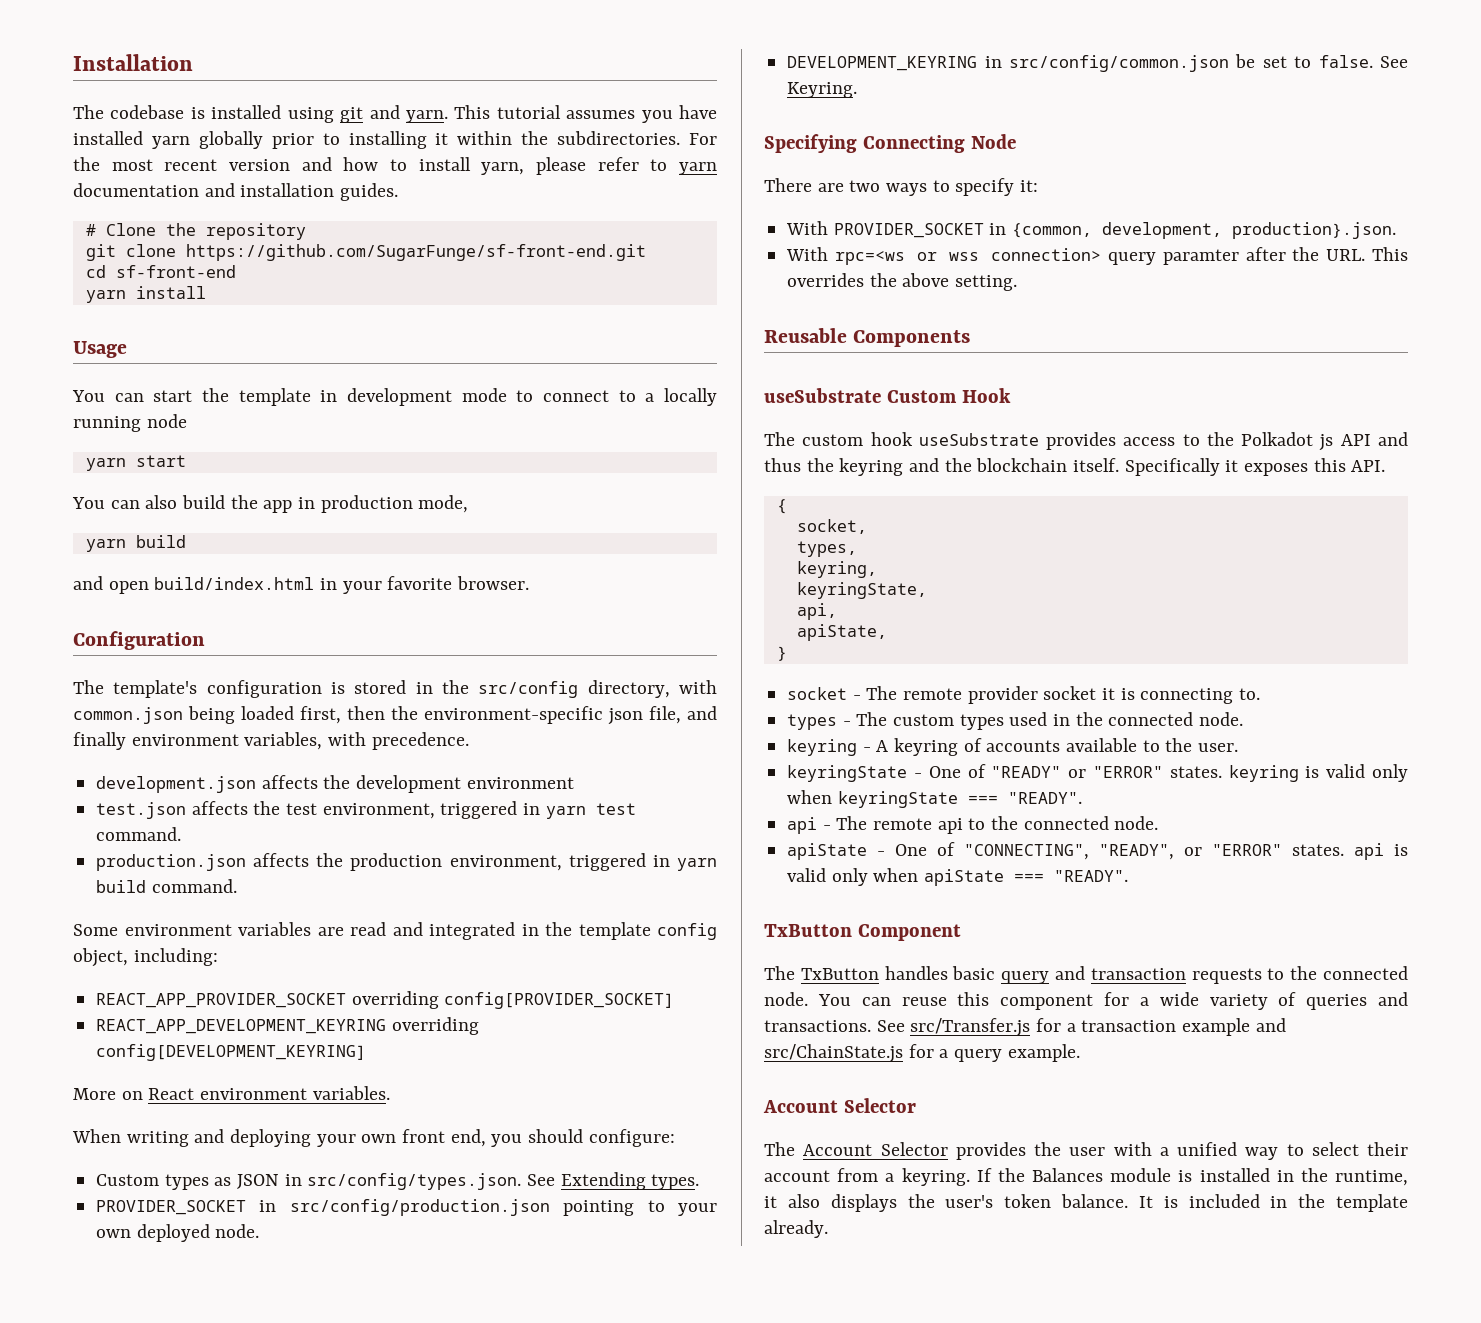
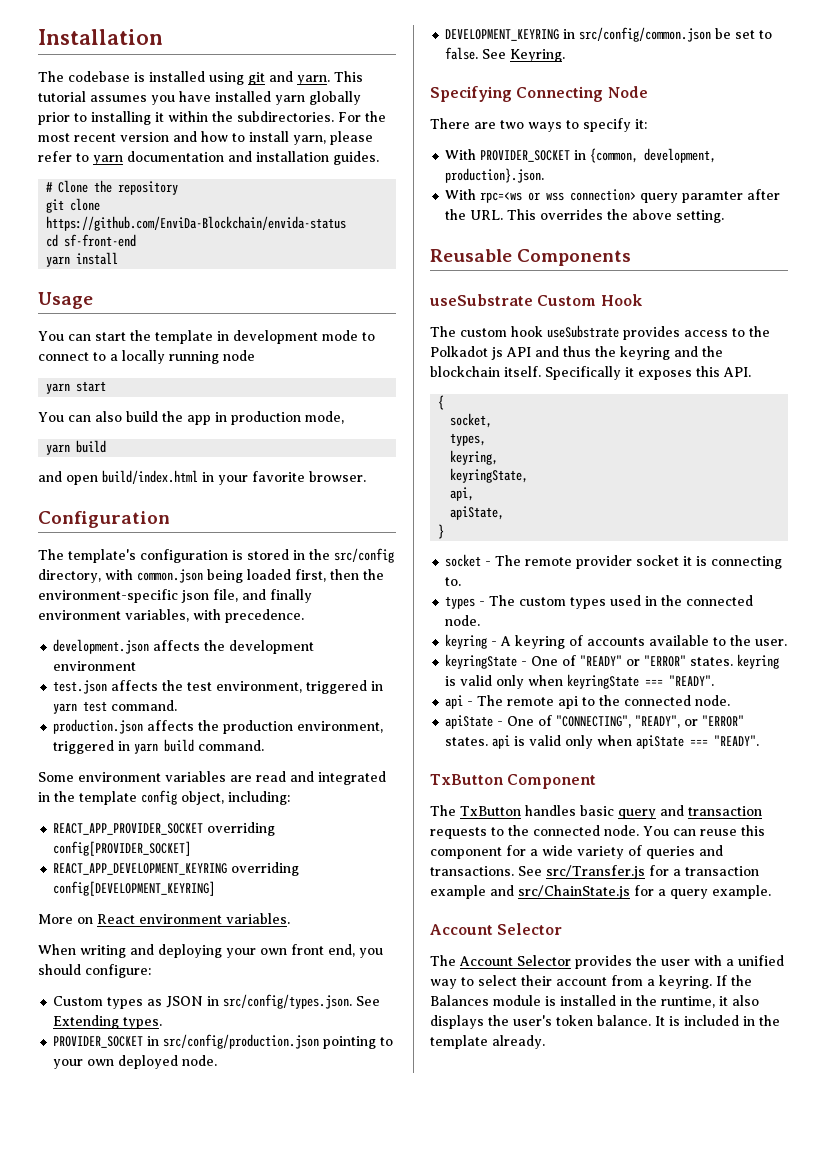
- git clone https://github.com/SugarFunge/sf-front-end.git
+ git clone https://github.com/EnviDa-Blockchain/envida-status

